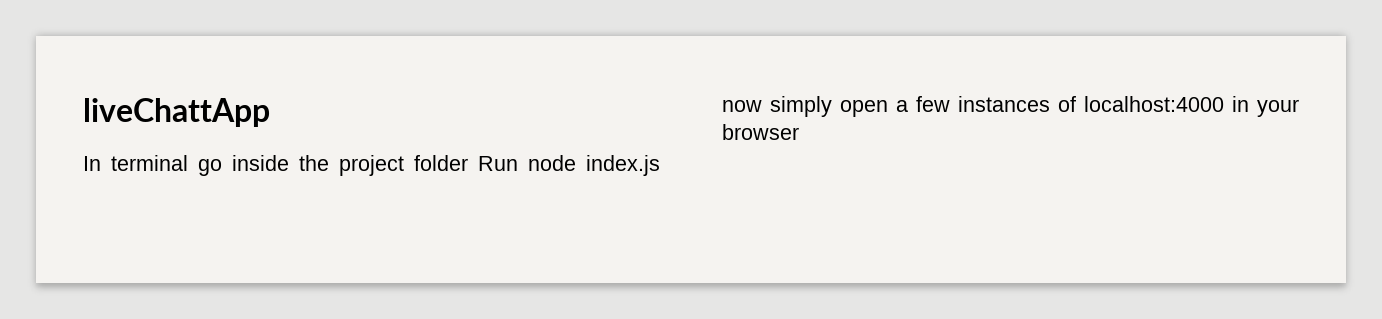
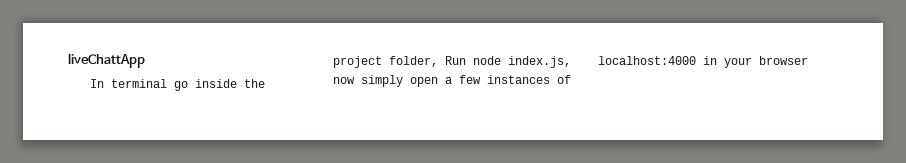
- In terminal go inside the project folder Run node index.js now simply open a few instances of localhost:4000 in your browser
+ In terminal go inside the project folder, Run node index.js, now simply open a few instances of localhost:4000 in your browser

